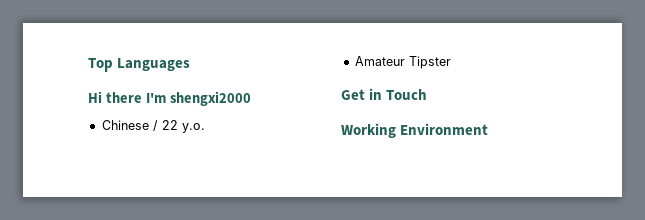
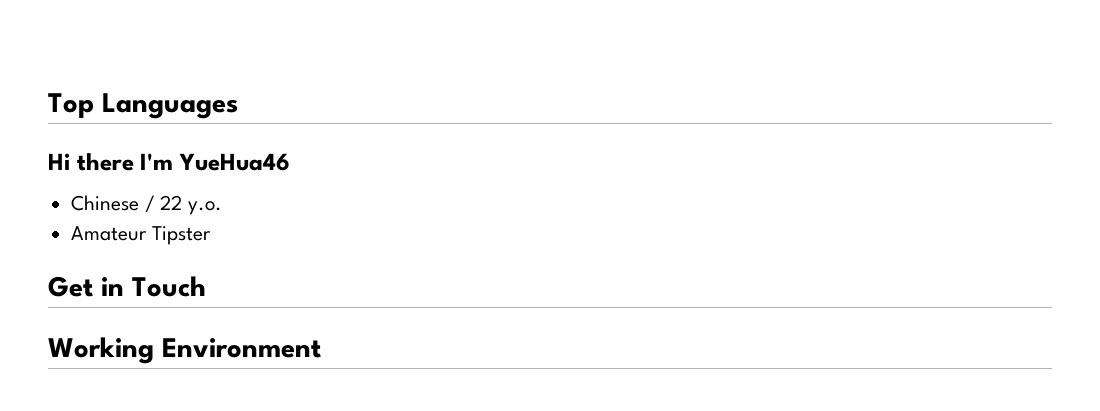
- Hi there I'm shengxi2000
+ Hi there I'm YueHua46

